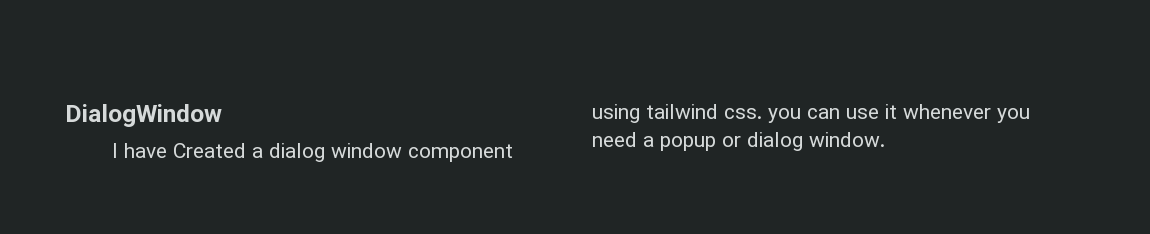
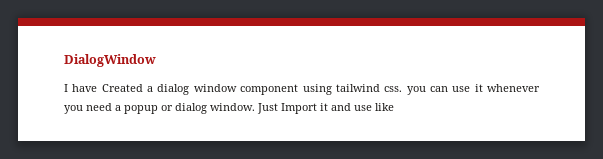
+ Just Import it and use like

